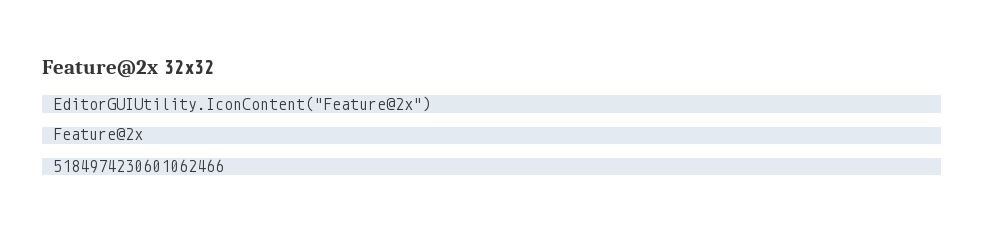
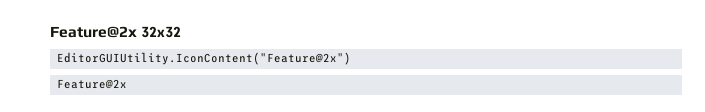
- 5184974230601062466

